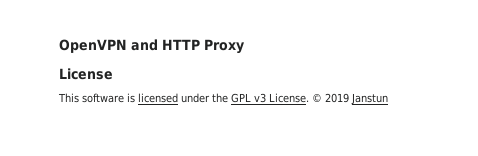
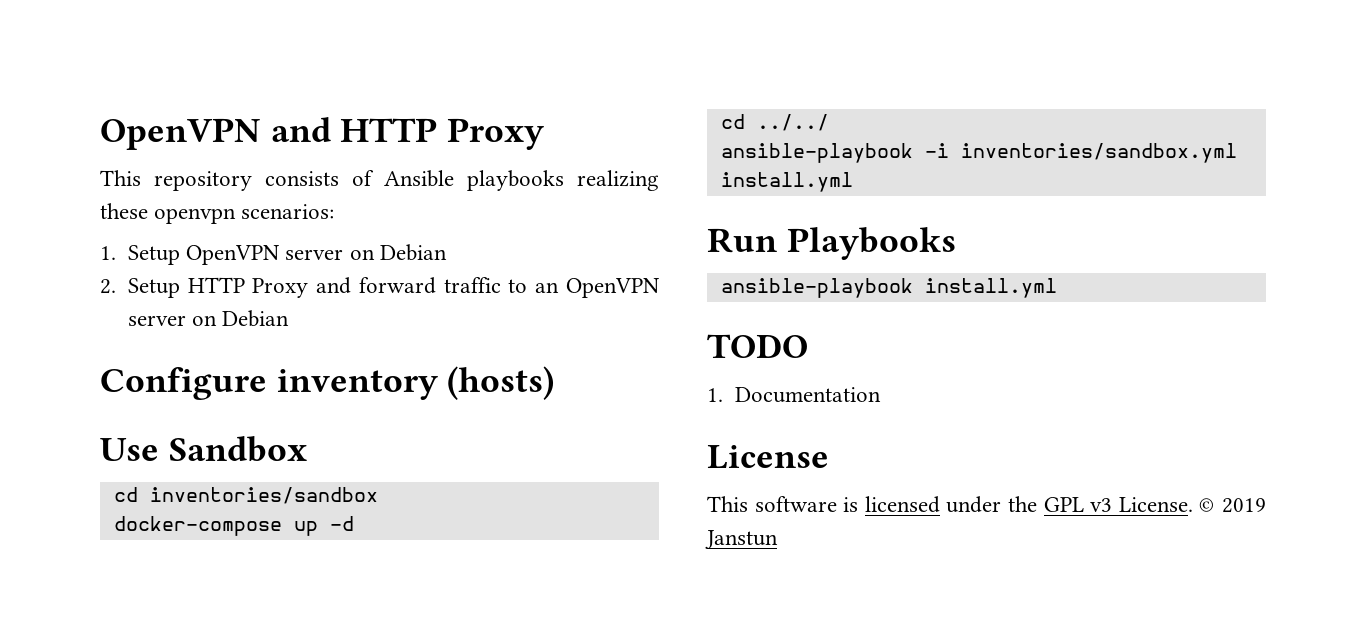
+ This repository consists of Ansible playbooks realizing these openvpn scenarios:
+ 1. Setup OpenVPN server on Debian
+ 2. Setup HTTP Proxy and forward traffic to an OpenVPN server on Debian
+ Configure inventory (hosts)
+ Use Sandbox
+ cd inventories/sandbox
+ docker-compose up -d
+ cd ../../
+ ansible-playbook -i inventories/sandbox.yml install.yml
+ Run Playbooks
+ ansible-playbook install.yml
+ TODO
+ 1. Documentation

